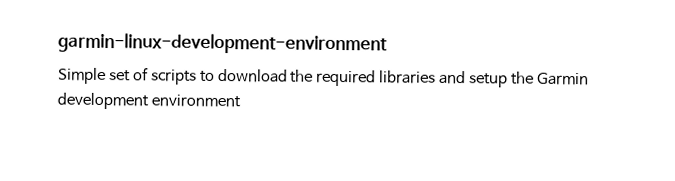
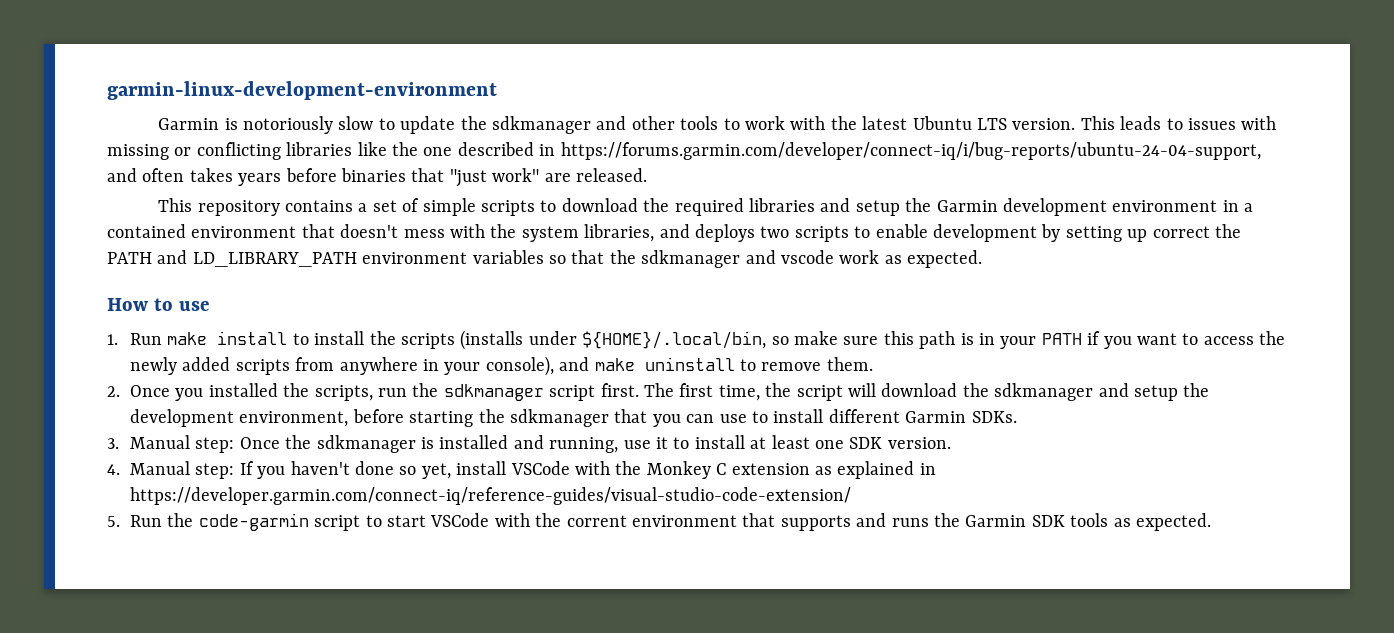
- Simple set of scripts to download the required libraries and setup the Garmin development environment
+ Garmin is notoriously slow to update the sdkmanager and other tools to work with the latest Ubuntu LTS version. This leads to issues with missing or conflicting libraries like the one described in https://forums.garmin.com/developer/connect-iq/i/bug-reports/ubuntu-24-04-support, and often takes years before binaries that "just work" are released.
+ This repository contains a set of simple scripts to download the required libraries and setup the Garmin development environment in a contained environment that doesn't mess with the system libraries, and deploys two scripts to enable development by setting up correct the PATH and LD_LIBRARY_PATH environment variables so that the sdkmanager and vscode work as expected.
+ How to use
+ 1. Run make install to install the scripts (installs under ${HOME}/.local/bin, so make sure this path is in your PATH if you want to access the newly added scripts from anywhere in your console), and make uninstall to remove them.
+ 2. Once you installed the scripts, run the sdkmanager script first. The first time, the script will download the sdkmanager and setup the development environment, before starting the sdkmanager that you can use to install different Garmin SDKs.
+ 3. Manual step: Once the sdkmanager is installed and running, use it to install at least one SDK version.
+ 4. Manual step: If you haven't done so yet, install VSCode with the Monkey C extension as explained in https://developer.garmin.com/connect-iq/reference-guides/visual-studio-code-extension/
+ 5. Run the code-garmin script to start VSCode with the corrent environment that supports and runs the Garmin SDK tools as expected.

